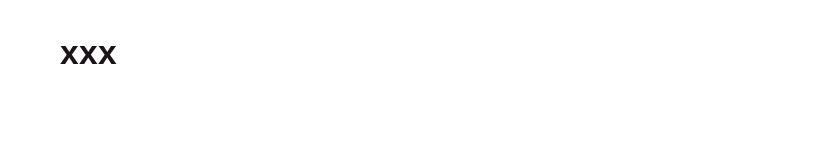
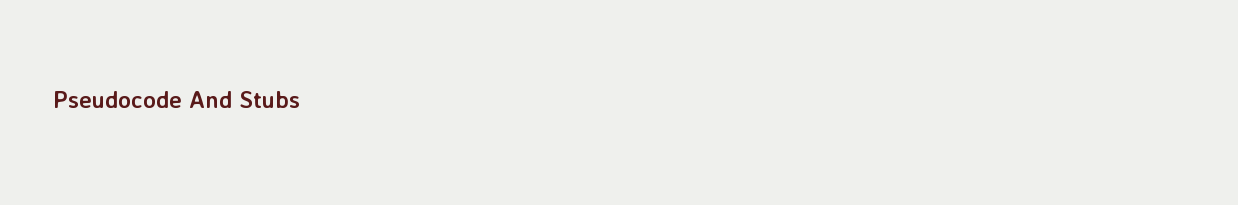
- xxx
+ Pseudocode And Stubs

